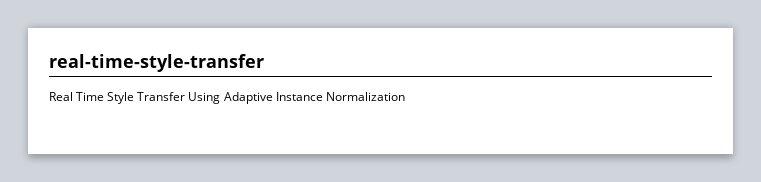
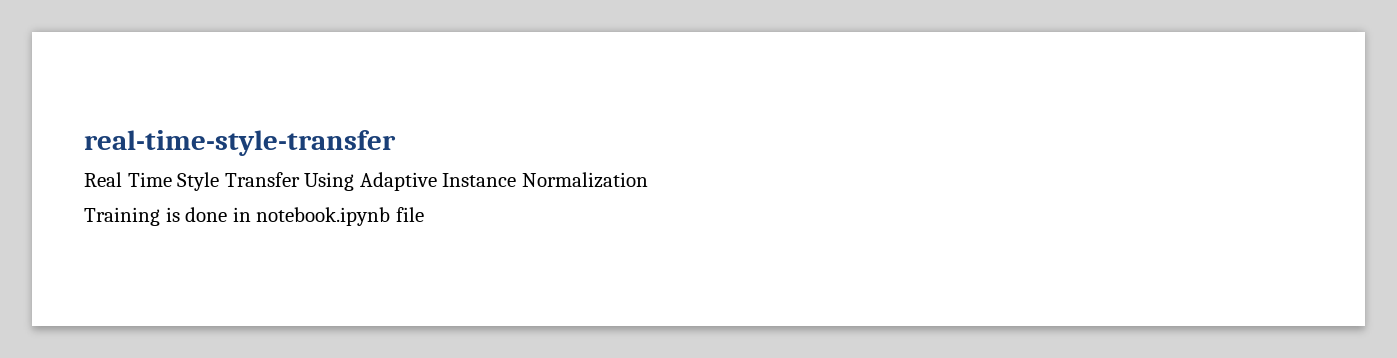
+ Training is done in notebook.ipynb file

